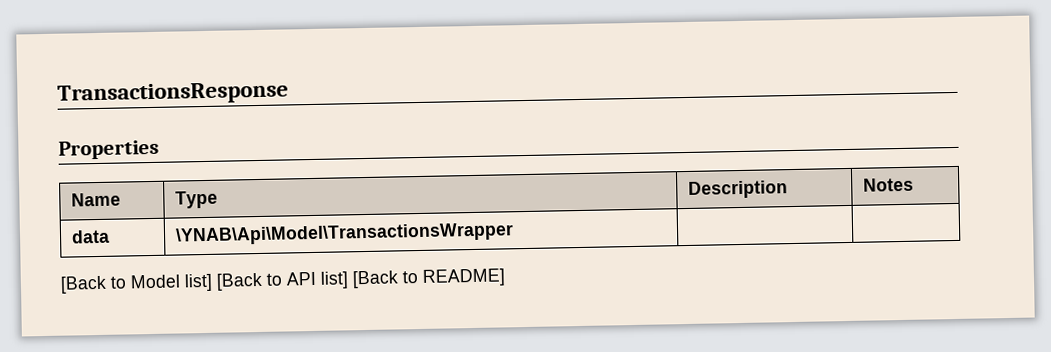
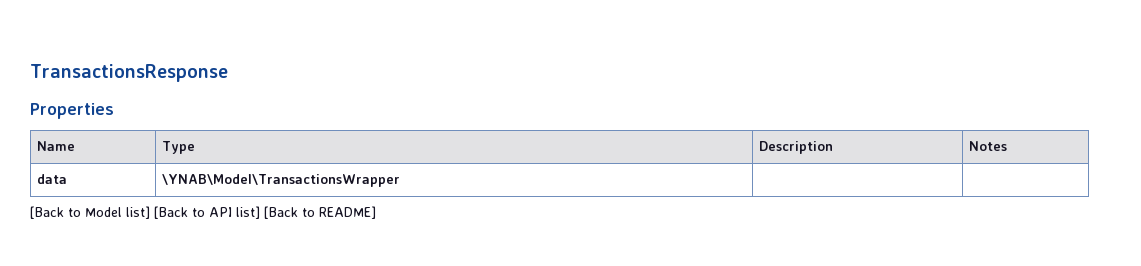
- data | \YNAB\Api\Model\TransactionsWrapper | |
+ data | \YNAB\Model\TransactionsWrapper | |

